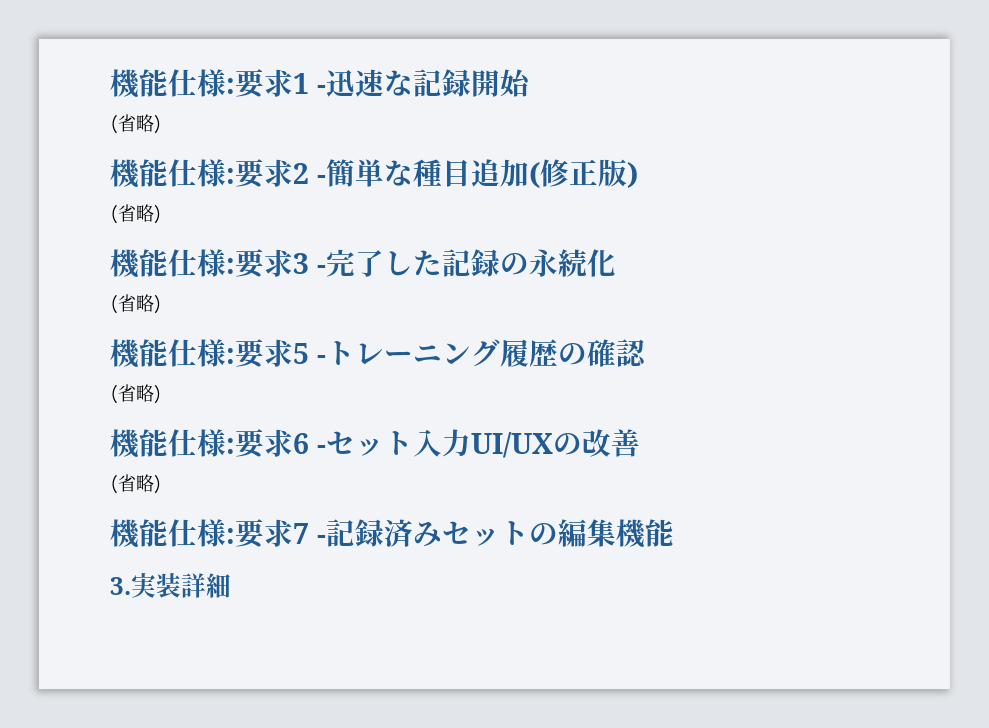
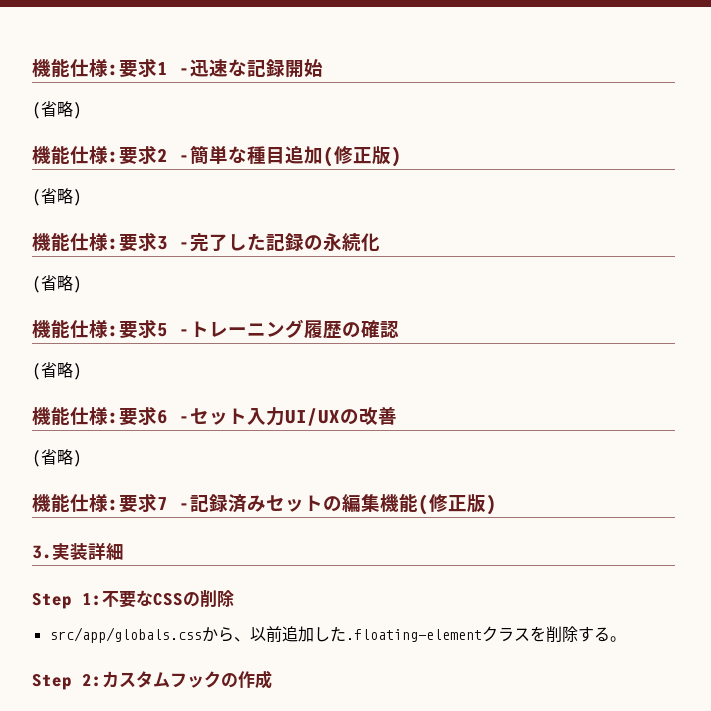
- 機能仕様:要求7 -記録済みセットの編集機能
+ 機能仕様:要求7 -記録済みセットの編集機能(修正版)
+ Step 1:不要なCSSの削除
+ src/app/globals.cssから、以前追加した.floating-elementクラスを削除する。
+ Step 2:カスタムフックの作成

